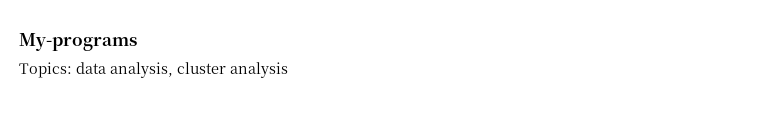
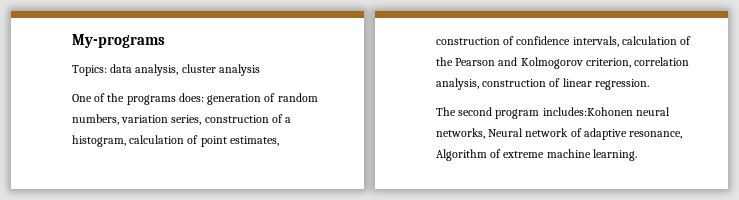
+ One of the programs does: generation of random numbers, variation series, construction of a histogram, calculation of point estimates, construction of confidence intervals, calculation of the Pearson and Kolmogorov criterion, correlation analysis, construction of linear regression.
+ The second program includes:Kohonen neural networks, Neural network of adaptive resonance, Algorithm of extreme machine learning.

